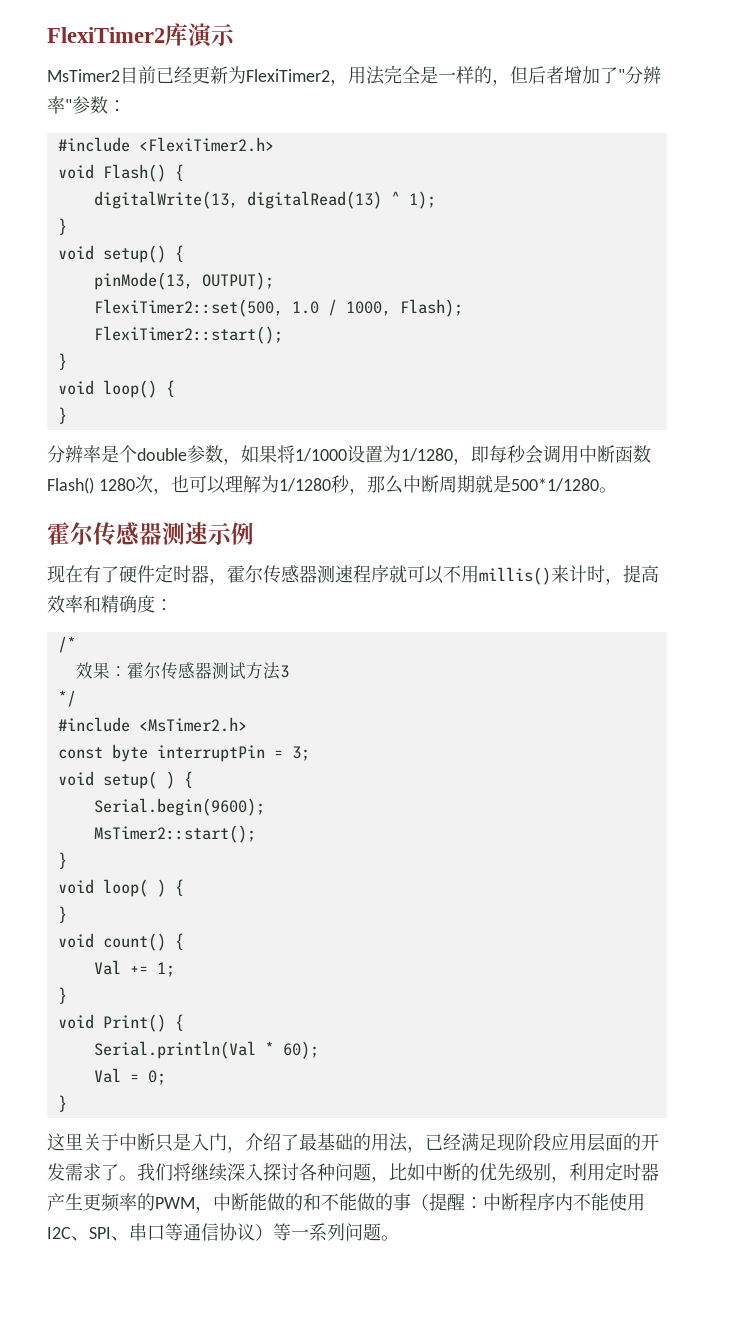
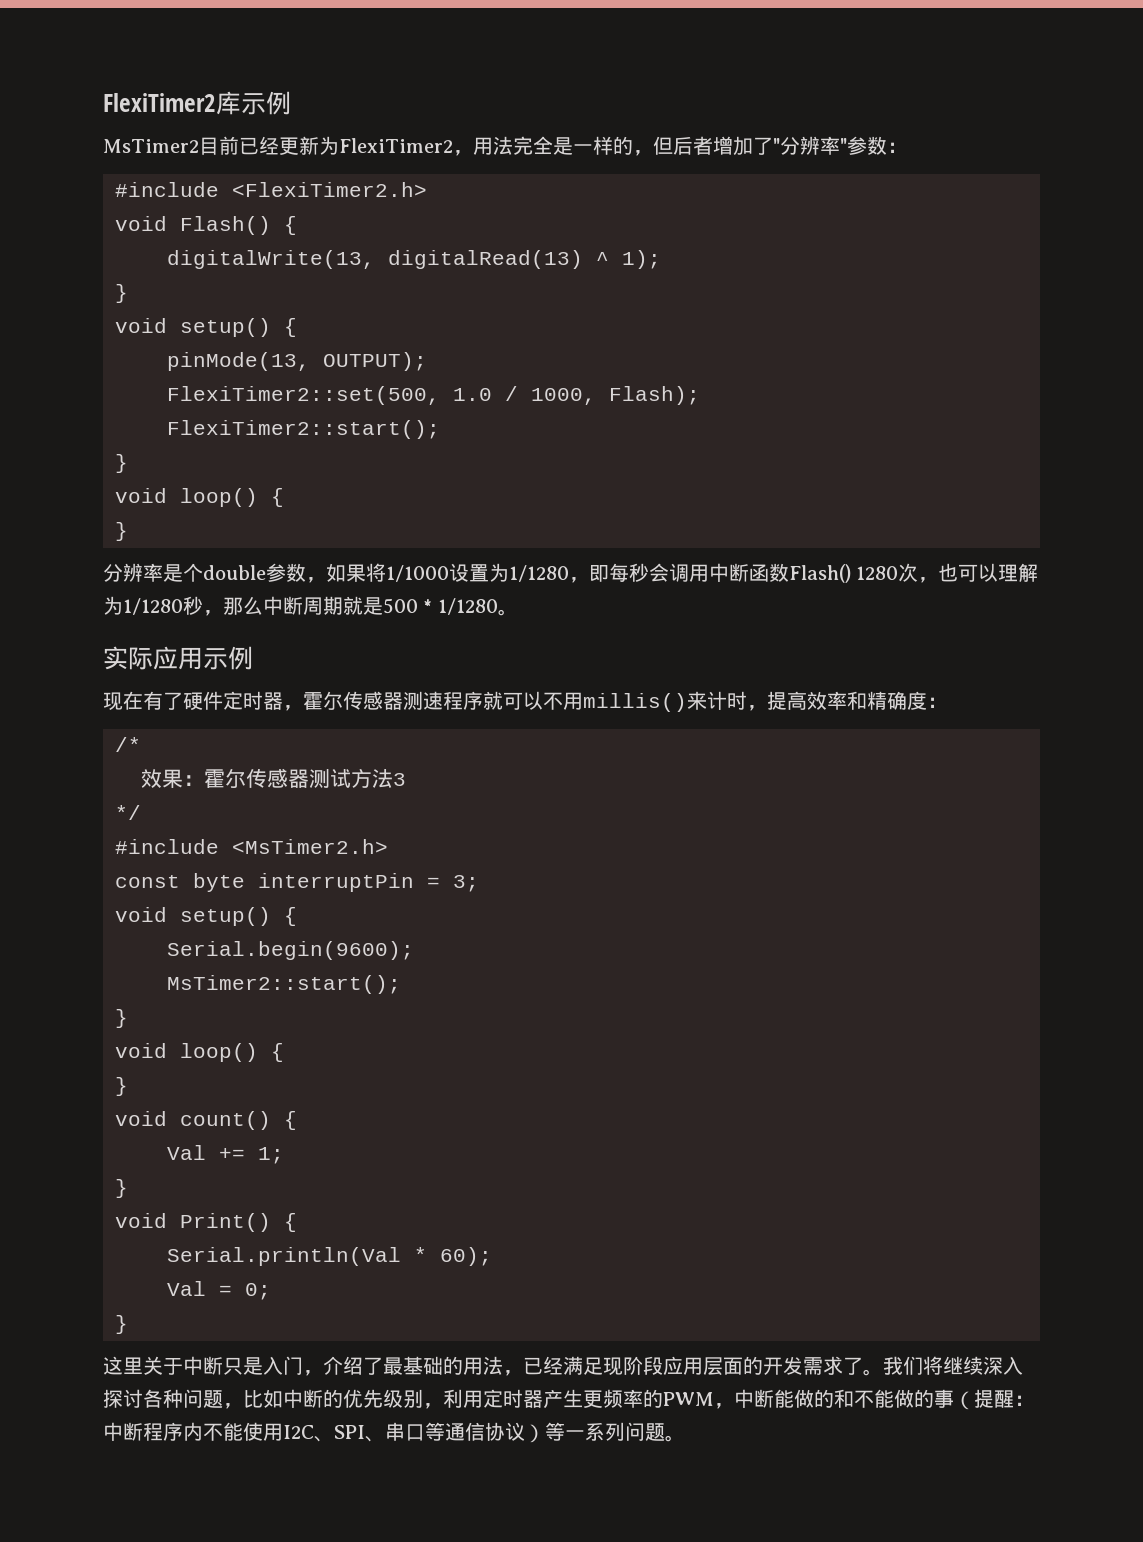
- FlexiTimer2库演示
+ FlexiTimer2库示例
- 分辨率是个double参数，如果将1/1000设置为1/1280，即每秒会调用中断函数Flash() 1280次，也可以理解为1/1280秒，那么中断周期就是500*1/1280。
- 霍尔传感器测速示例
+ 分辨率是个double参数，如果将1/1000设置为1/1280，即每秒会调用中断函数Flash() 1280次，也可以理解为1/1280秒，那么中断周期就是500 * 1/1280。
+ 实际应用示例
  const byte interruptPin = 3;
- void setup( ) {
+ void setup() {
  MsTimer2::start();
  }
- void loop( ) {
+ void loop() {

